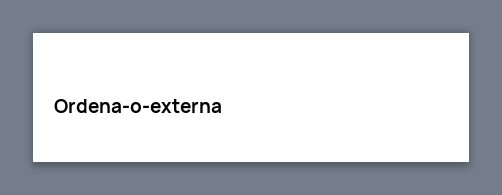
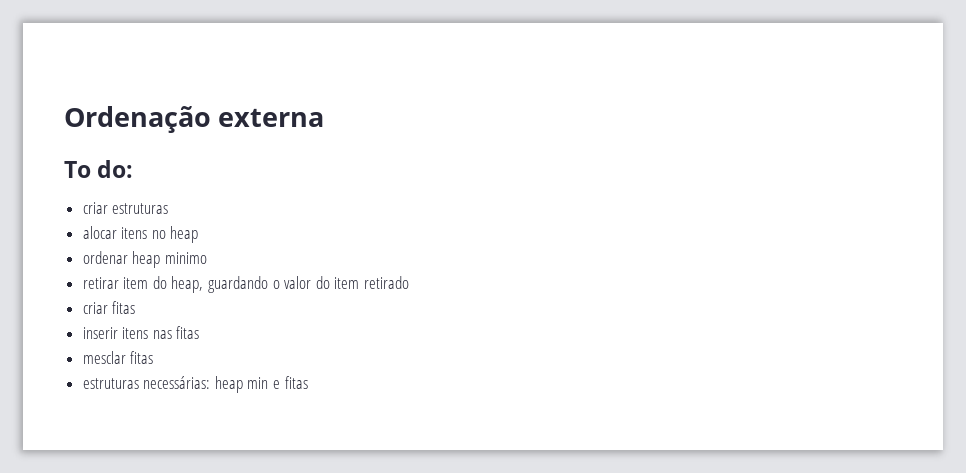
- Ordena-o-externa
+ Ordenação externa
+ To do:
+ criar estruturas
+ alocar itens no heap
+ ordenar heap minimo
+ retirar item do heap, guardando o valor do item retirado
+ criar fitas
+ inserir itens nas fitas
+ mesclar fitas
+ estruturas necessárias: heap min e fitas

